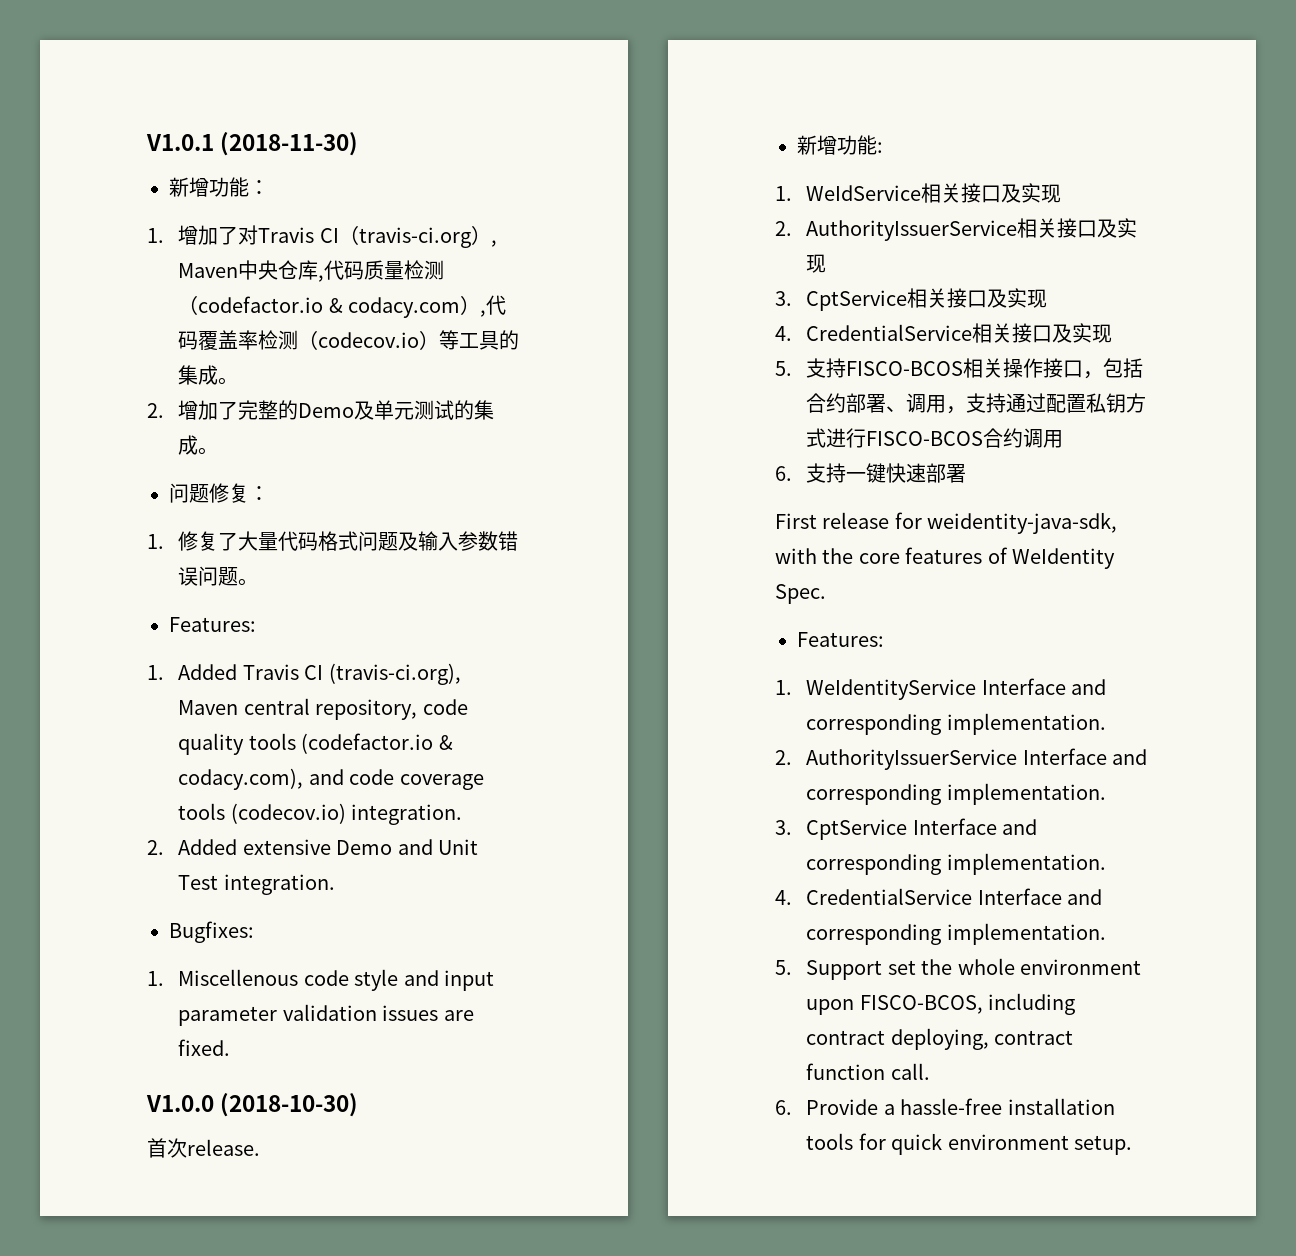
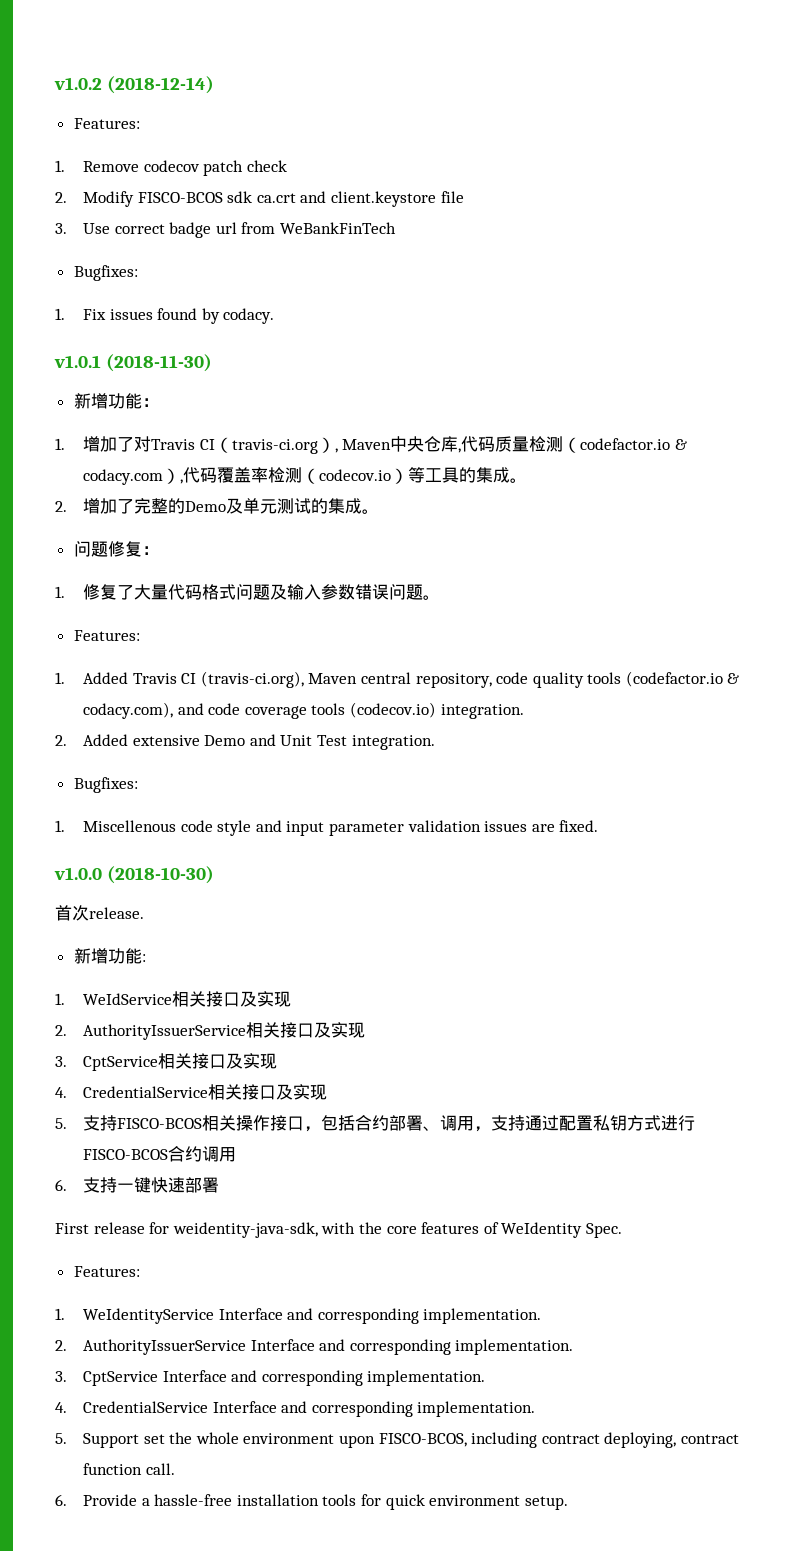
- V1.0.1 (2018-11-30)
+ v1.0.2 (2018-12-14)
+ Features:
+ 1. Remove codecov patch check
+ 2. Modify FISCO-BCOS sdk ca.crt and client.keystore file
+ 3. Use correct badge url from WeBankFinTech
+ Bugfixes:
+ 1. Fix issues found by codacy.
+ v1.0.1 (2018-11-30)
- V1.0.0 (2018-10-30)
+ v1.0.0 (2018-10-30)

